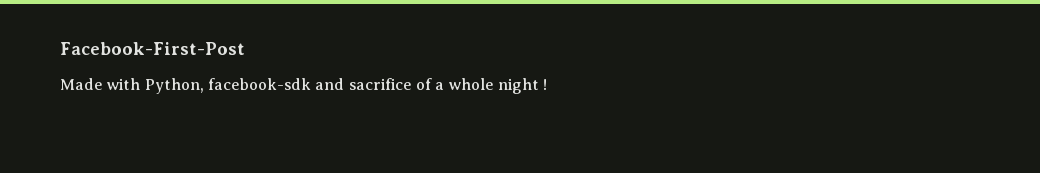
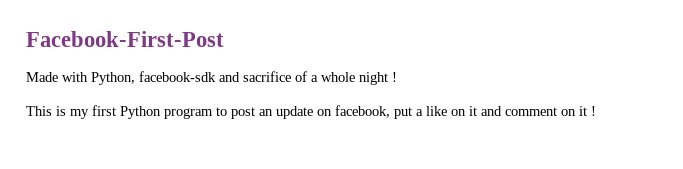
+ This is my first Python program to post an update on facebook, put a like on it and comment on it !

